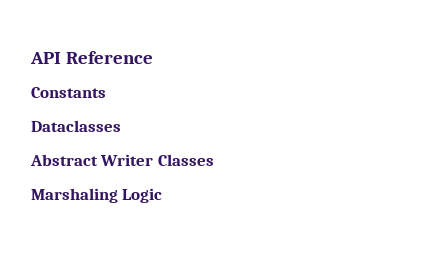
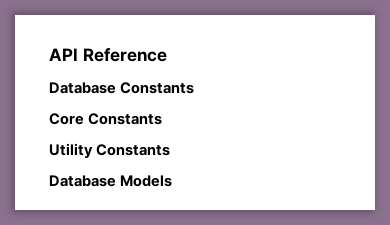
- Constants
- Dataclasses
- Abstract Writer Classes
- Marshaling Logic
+ Database Constants
+ Core Constants
+ Utility Constants
+ Database Models

